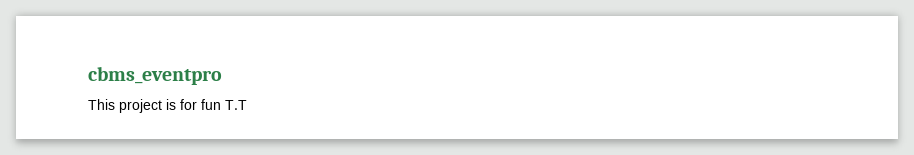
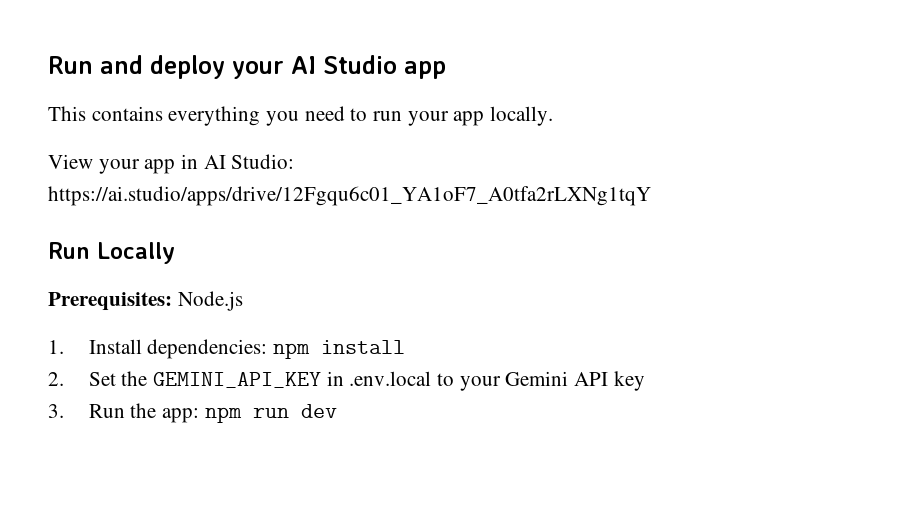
- cbms_eventpro
- This project is for fun T.T
+ Run and deploy your AI Studio app
+ This contains everything you need to run your app locally.
+ View your app in AI Studio: https://ai.studio/apps/drive/12Fgqu6c01_YA1oF7_A0tfa2rLXNg1tqY
+ Run Locally
+ Prerequisites: Node.js
+ 1. Install dependencies: npm install
+ 2. Set the GEMINI_API_KEY in .env.local to your Gemini API key
+ 3. Run the app: npm run dev

